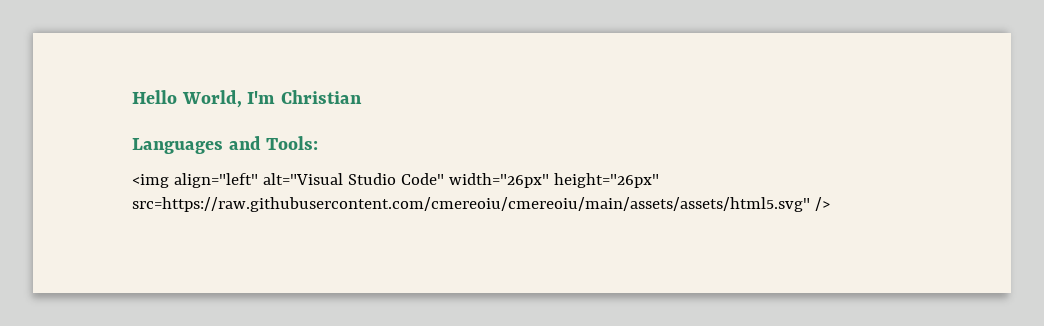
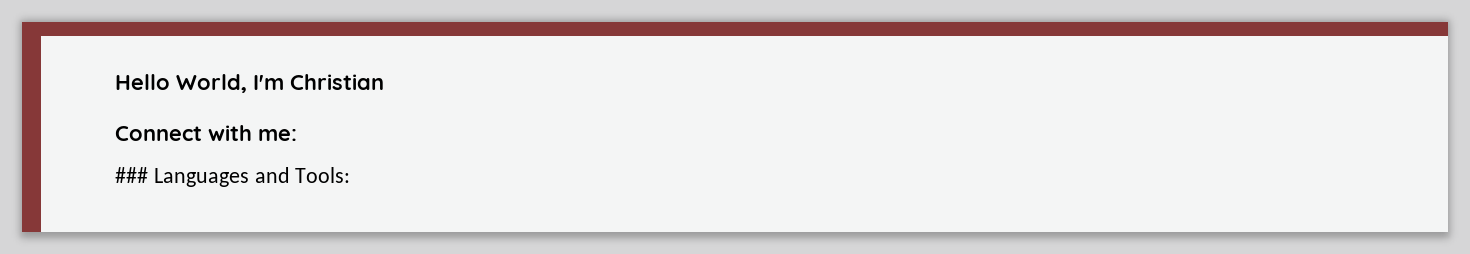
- Languages and Tools:
+ Connect with me:
+ ### Languages and Tools:
- <img align="left" alt="Visual Studio Code" width="26px" height="26px" src=https://raw.githubusercontent.com/cmereoiu/cmereoiu/main/assets/assets/html5.svg" />

